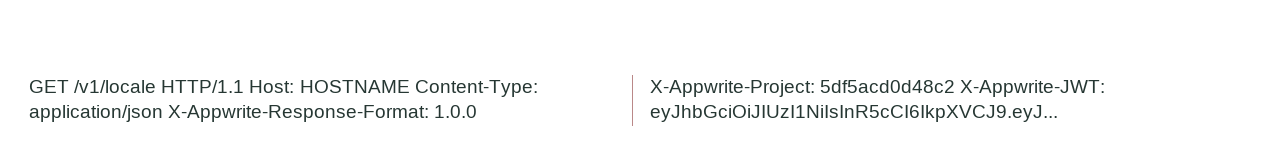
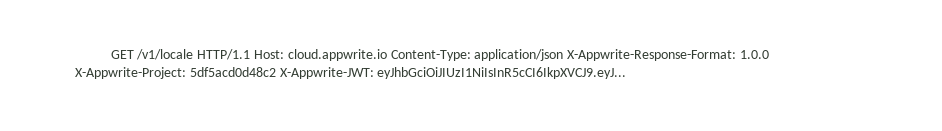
- GET /v1/locale HTTP/1.1 Host: HOSTNAME Content-Type: application/json X-Appwrite-Response-Format: 1.0.0 X-Appwrite-Project: 5df5acd0d48c2 X-Appwrite-JWT: eyJhbGciOiJIUzI1NiIsInR5cCI6IkpXVCJ9.eyJ...
+ GET /v1/locale HTTP/1.1 Host: cloud.appwrite.io Content-Type: application/json X-Appwrite-Response-Format: 1.0.0 X-Appwrite-Project: 5df5acd0d48c2 X-Appwrite-JWT: eyJhbGciOiJIUzI1NiIsInR5cCI6IkpXVCJ9.eyJ...

